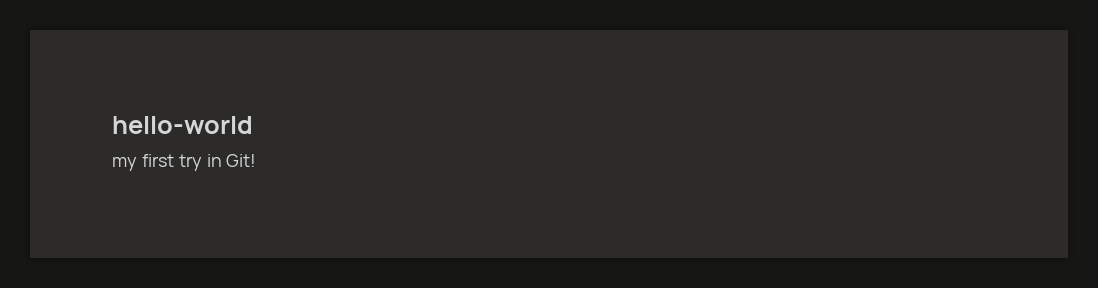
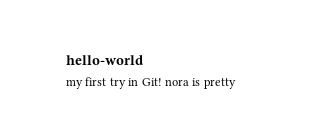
- my first try in Git!
+ my first try in Git! nora is pretty

